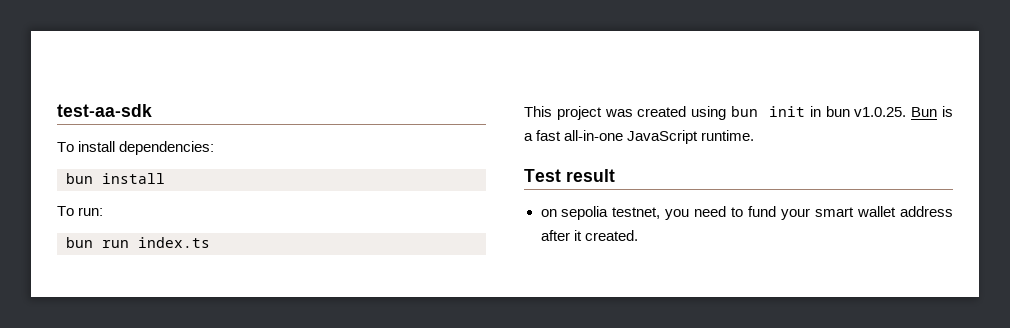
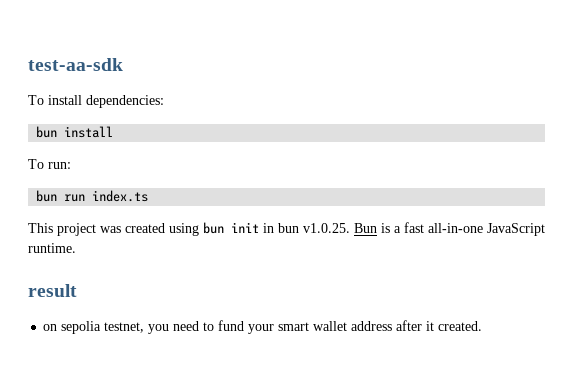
- Test result
+ result

